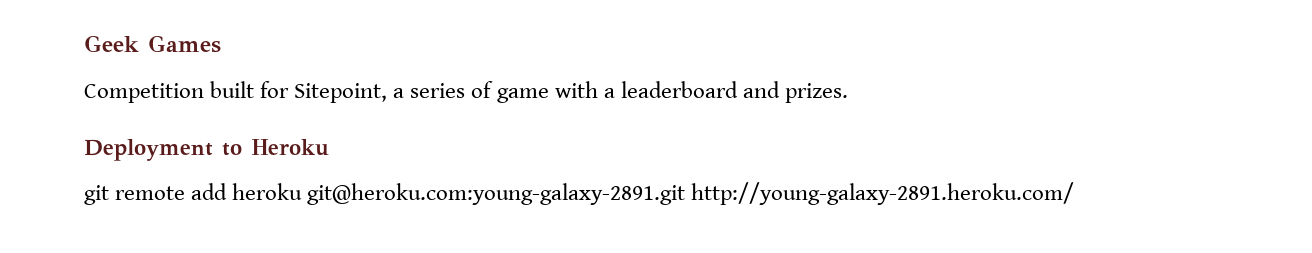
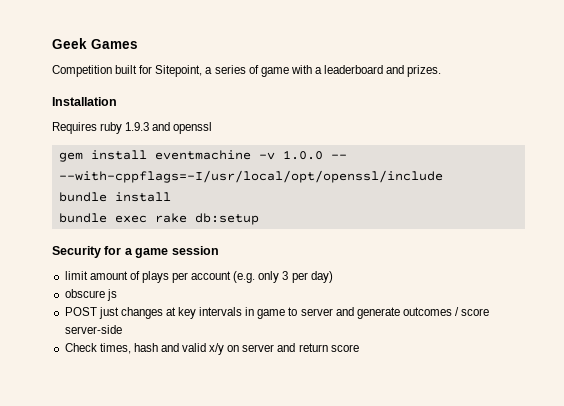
- Deployment to Heroku
- git remote add heroku git@heroku.com:young-galaxy-2891.git http://young-galaxy-2891.heroku.com/
+ Installation
+ Requires ruby 1.9.3 and openssl
+ gem install eventmachine -v 1.0.0 -- --with-cppflags=-I/usr/local/opt/openssl/include
+ bundle install
+ bundle exec rake db:setup
+ Security for a game session
+ limit amount of plays per account (e.g. only 3 per day)
+ obscure js
+ POST just changes at key intervals in game to server and generate outcomes / score server-side
+ Check times, hash and valid x/y on server and return score

